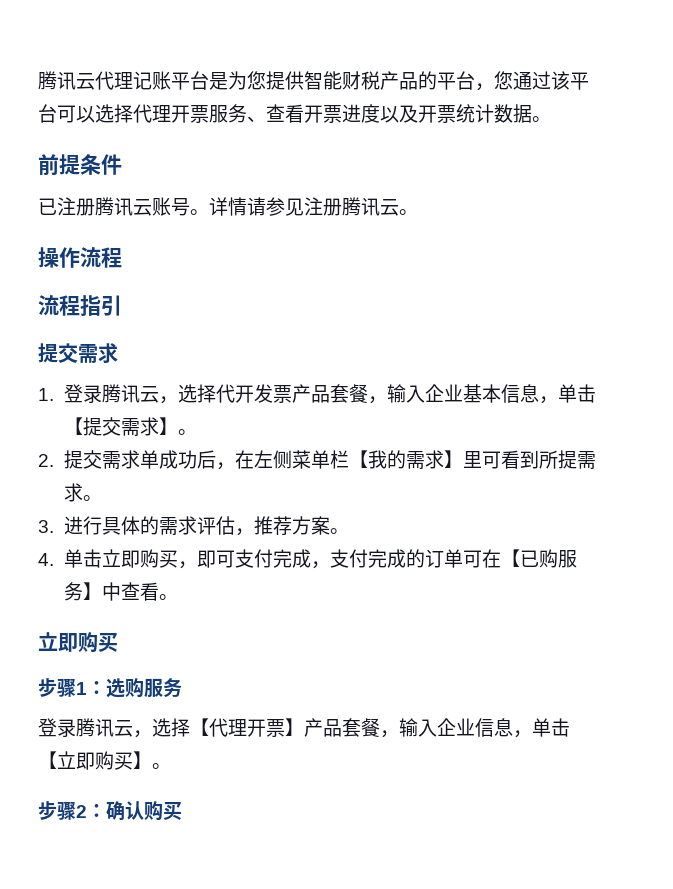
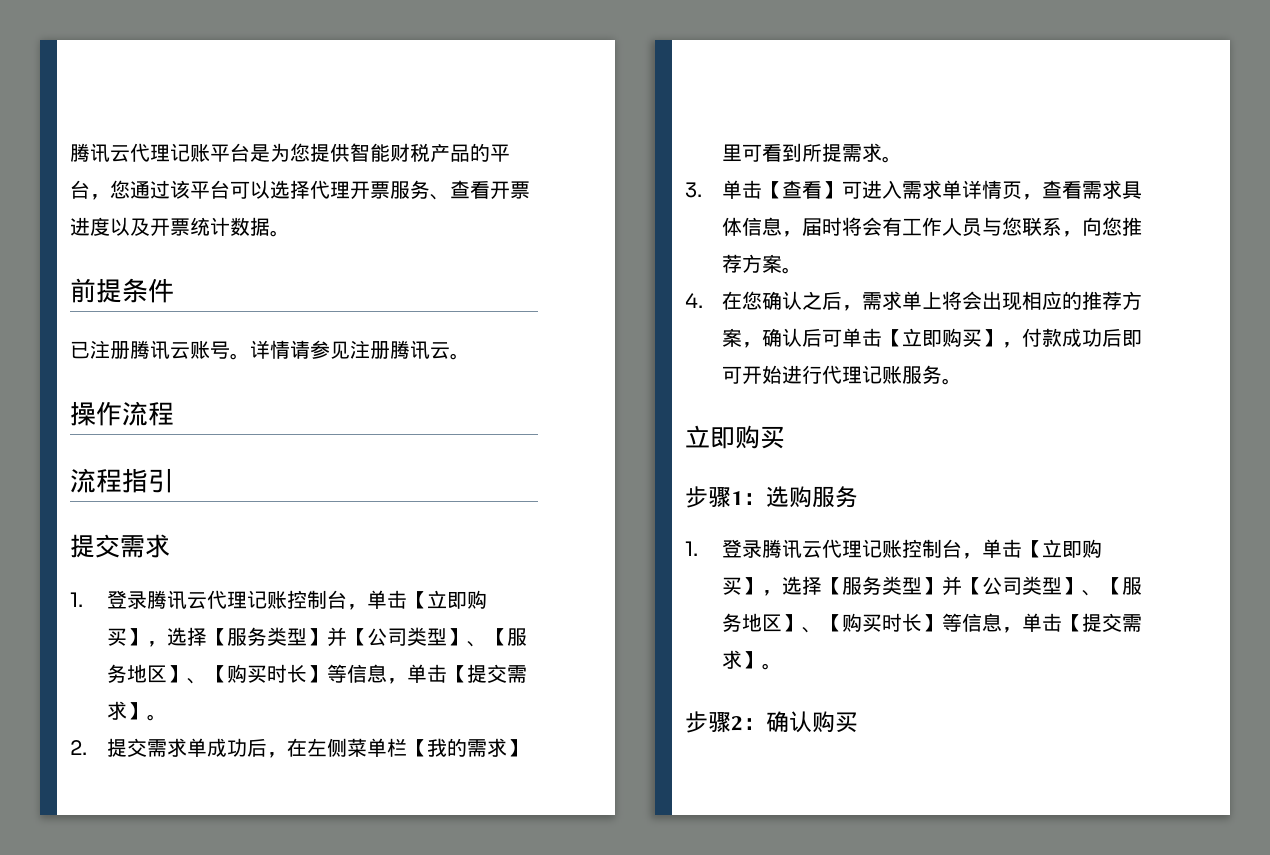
  流程指引
  提交需求
- 1.登录腾讯云，选择代开发票产品套餐，输入企业基本信息，单击【提交需求】。
+ 1.登录腾讯云代理记账控制台，单击【立即购买】，选择【服务类型】并【公司类型】、【服务地区】、【购买时长】等信息，单击【提交需求】。
- 3.进行具体的需求评估，推荐方案。
- 4.单击立即购买，即可支付完成，支付完成的订单可在【已购服务】中查看。
+ 3.单击【查看】可进入需求单详情页，查看需求具体信息，届时将会有工作人员与您联系，向您推荐方案。
+ 4.在您确认之后，需求单上将会出现相应的推荐方案，确认后可单击【立即购买】，付款成功后即可开始进行代理记账服务。
  步骤1：选购服务
- 登录腾讯云，选择【代理开票】产品套餐，输入企业信息，单击【立即购买】。
+ 1.登录腾讯云代理记账控制台，单击【立即购买】，选择【服务类型】并【公司类型】、【服务地区】、【购买时长】等信息，单击【提交需求】。

